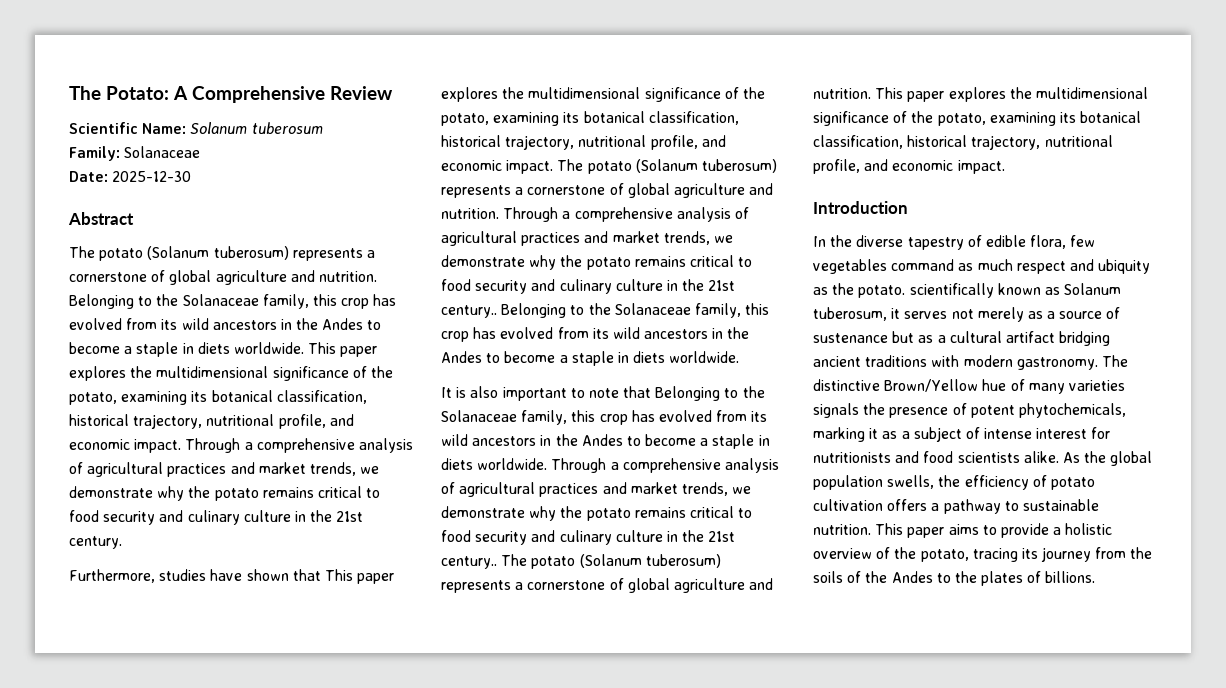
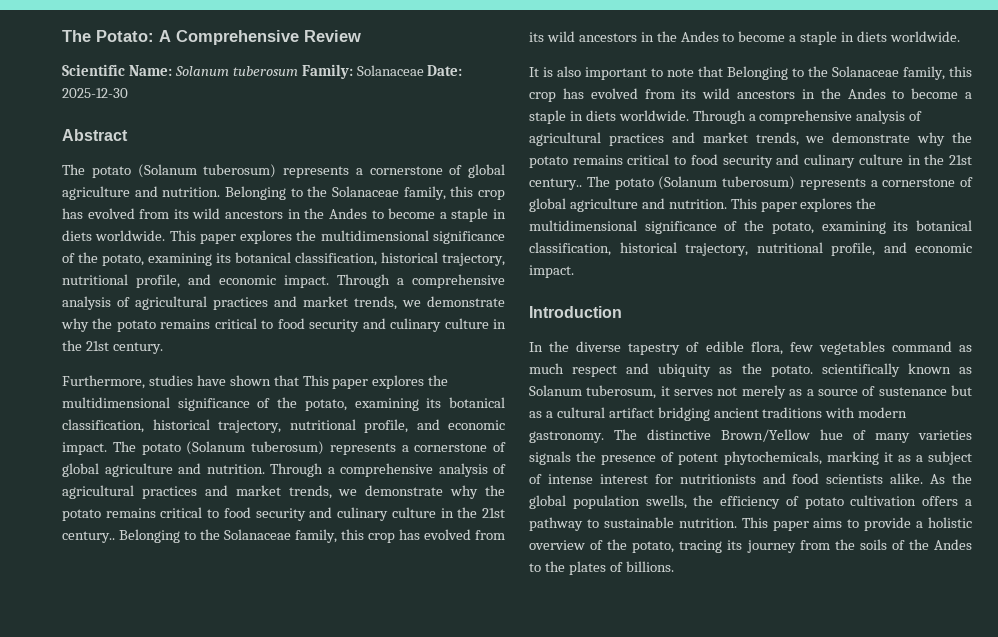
- Scientific Name: Solanum tuberosum
- Family: Solanaceae
- Date: 2025-12-30
+ Scientific Name: Solanum tuberosum Family: Solanaceae Date: 2025-12-30

